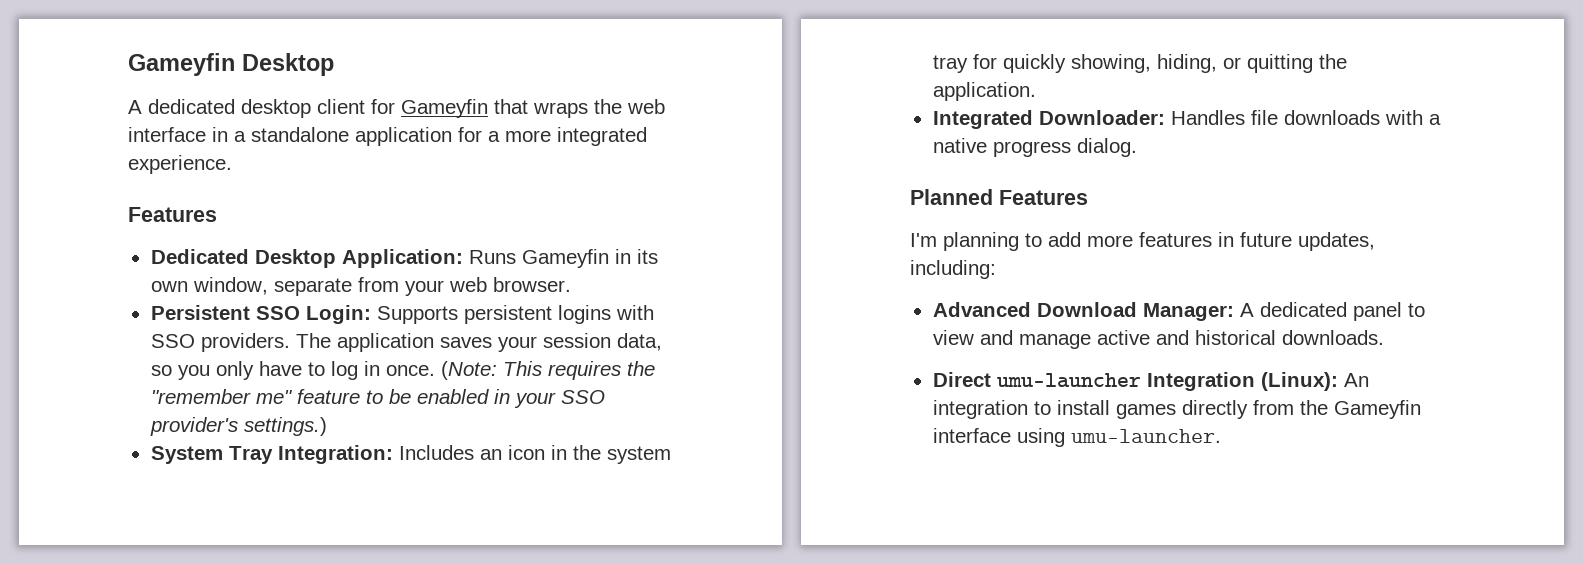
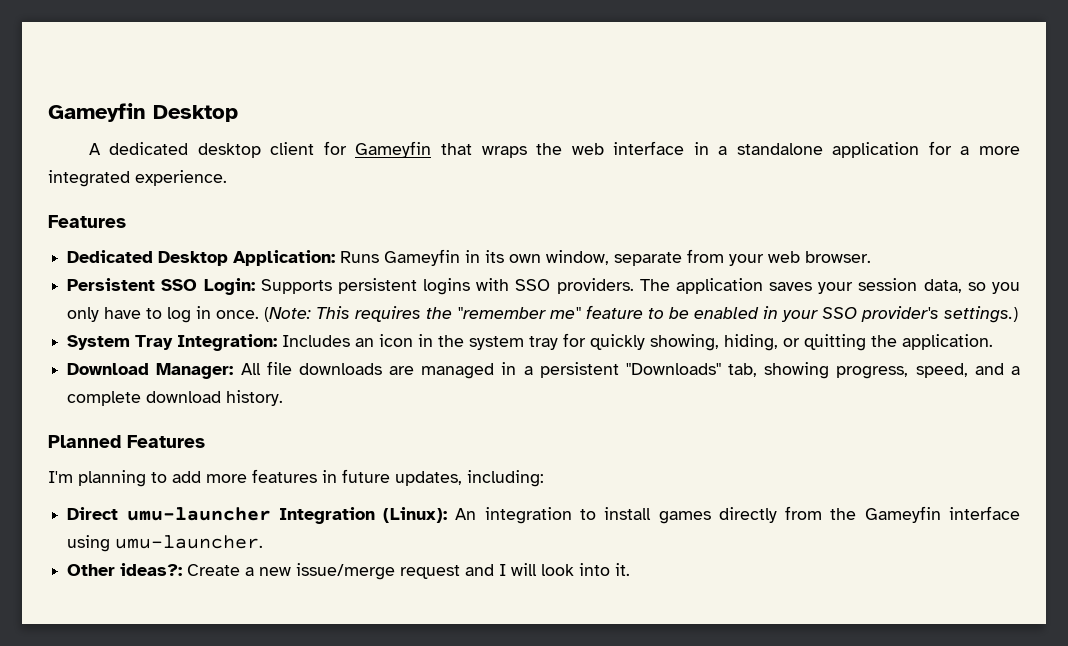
- Integrated Downloader: Handles file downloads with a native progress dialog.
+ Download Manager: All file downloads are managed in a persistent "Downloads" tab, showing progress, speed, and a complete download history.
- Advanced Download Manager: A dedicated panel to view and manage active and historical downloads.
+ Other ideas?: Create a new issue/merge request and I will look into it.

